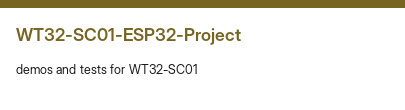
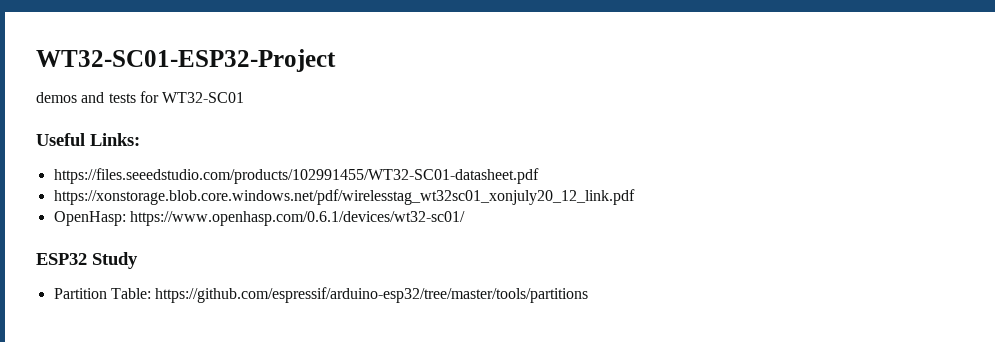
+ Useful Links:
+ https://files.seeedstudio.com/products/102991455/WT32-SC01-datasheet.pdf
+ https://xonstorage.blob.core.windows.net/pdf/wirelesstag_wt32sc01_xonjuly20_12_link.pdf
+ OpenHasp: https://www.openhasp.com/0.6.1/devices/wt32-sc01/
+ ESP32 Study
+ Partition Table: https://github.com/espressif/arduino-esp32/tree/master/tools/partitions

